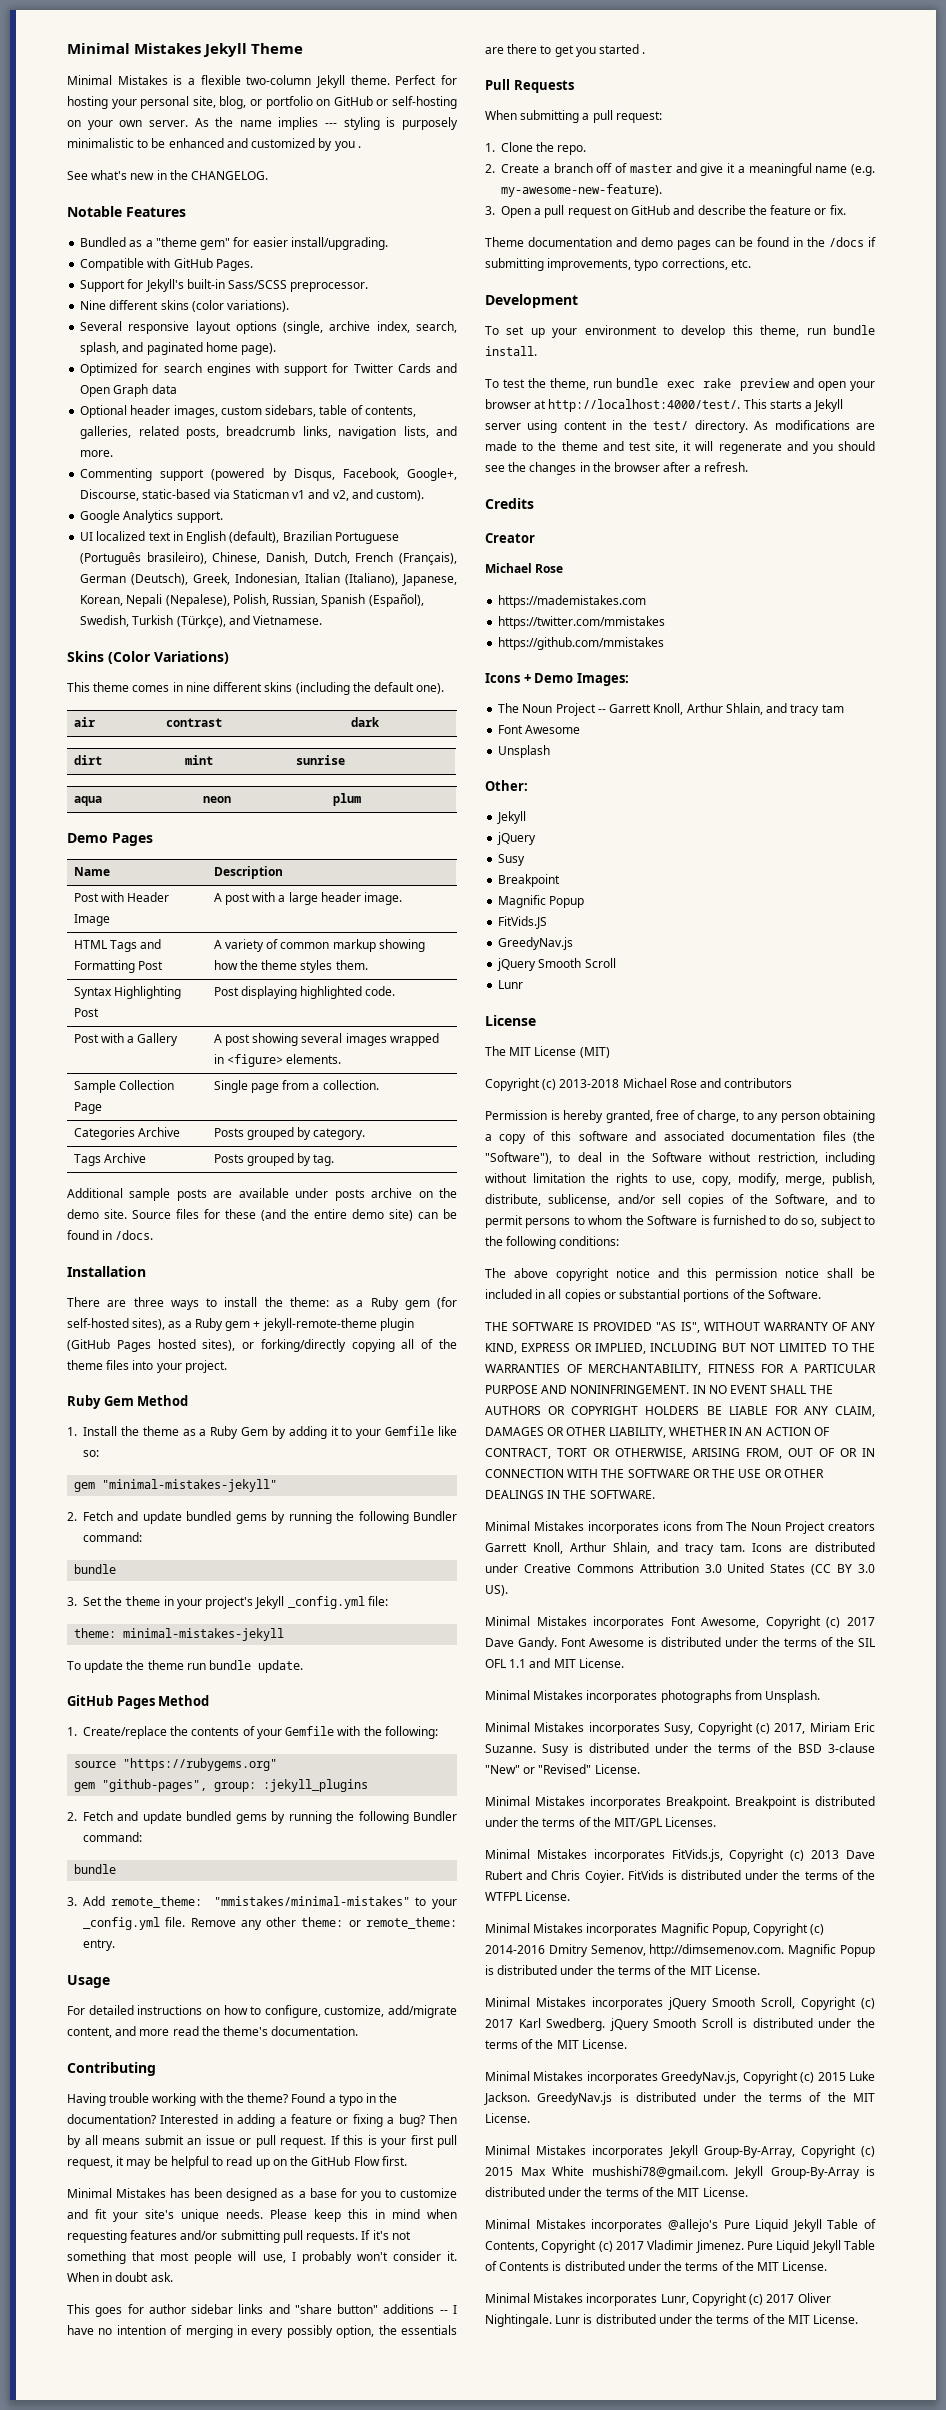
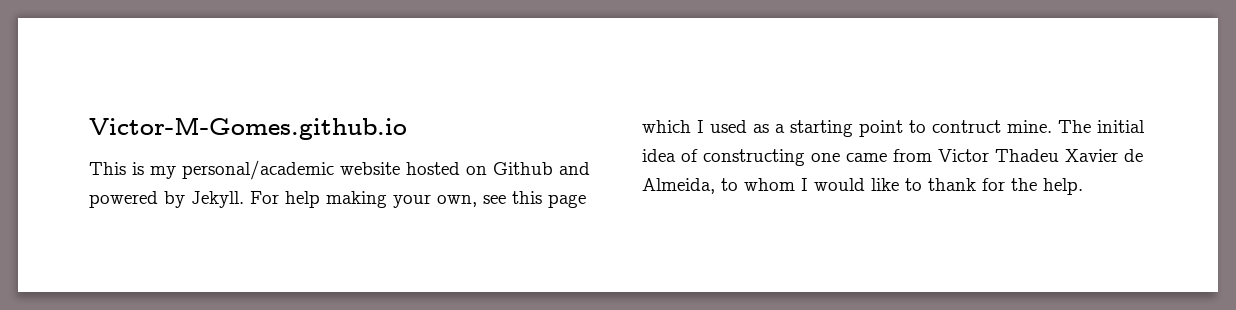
- Minimal Mistakes Jekyll Theme
- Minimal Mistakes is a flexible two-column Jekyll theme. Perfect for hosting your personal site, blog, or portfolio on GitHub or self-hosting on your own server. As the name implies --- styling is purposely minimalistic to be enhanced and customized by you .
- See what's new in the CHANGELOG.
- Notable Features
- Bundled as a "theme gem" for easier install/upgrading.
- Compatible with GitHub Pages.
- Support for Jekyll's built-in Sass/SCSS preprocessor.
- Nine different skins (color variations).
- Several responsive layout options (single, archive index, search, splash, and paginated home page).
- Optimized for search engines with support for Twitter Cards and Open Graph data
- Optional header images, custom sidebars, table of contents, galleries, related posts, breadcrumb links, navigation lists, and more.
- Commenting support (powered by Disqus, Facebook, Google+, Discourse, static-based via Staticman v1 and v2, and custom).
- Google Analytics support.
- UI localized text in English (default), Brazilian Portuguese (Português brasileiro), Chinese, Danish, Dutch, French (Français), German (Deutsch), Greek, Indonesian, Italian (Italiano), Japanese, Korean, Nepali (Nepalese), Polish, Russian, Spanish (Español), Swedish, Turkish (Türkçe), and Vietnamese.
- Skins (Color Variations)
- This theme comes in nine different skins (including the default one).
- air | contrast | dark
- dirt | mint | sunrise
- aqua | neon | plum
- Demo Pages
- Name | Description
- Post with Header Image | A post with a large header image.
- HTML Tags and Formatting Post | A variety of common markup showing how the theme styles them.
- Syntax Highlighting Post | Post displaying highlighted code.
- Post with a Gallery | A post showing several images wrapped in <figure> elements.
- Sample Collection Page | Single page from a collection.
- Categories Archive | Posts grouped by category.
- Tags Archive | Posts grouped by tag.
- Additional sample posts are available under posts archive on the demo site. Source files for these (and the entire demo site) can be found in /docs.
- Installation
- There are three ways to install the theme: as a Ruby gem (for self-hosted sites), as a Ruby gem + jekyll-remote-theme plugin (GitHub Pages hosted sites), or forking/directly copying all of the theme files into your project.
- Ruby Gem Method
- 1. Install the theme as a Ruby Gem by adding it to your Gemfile like so:
- gem "minimal-mistakes-jekyll"
- 2. Fetch and update bundled gems by running the following Bundler command:
- bundle
- 3. Set the theme in your project's Jekyll _config.yml file:
- theme: minimal-mistakes-jekyll
- To update the theme run bundle update.
- GitHub Pages Method
- 1. Create/replace the contents of your Gemfile with the following:
- source "https://rubygems.org"
- gem "github-pages", group: :jekyll_plugins
- 2. Fetch and update bundled gems by running the following Bundler command:
- bundle
- 3. Add remote_theme: "mmistakes/minimal-mistakes" to your _config.yml file. Remove any other theme: or remote_theme: entry.
- Usage
- For detailed instructions on how to configure, customize, add/migrate content, and more read the theme's documentation.
- Contributing
- Having trouble working with the theme? Found a typo in the documentation? Interested in adding a feature or fixing a bug? Then by all means submit an issue or pull request. If this is your first pull request, it may be helpful to read up on the GitHub Flow first.
- Minimal Mistakes has been designed as a base for you to customize and fit your site's unique needs. Please keep this in mind when requesting features and/or submitting pull requests. If it's not something that most people will use, I probably won't consider it. When in doubt ask.
- This goes for author sidebar links and "share button" additions -- I have no intention of merging in every possibly option, the essentials are there to get you started .
- Pull Requests
- When submitting a pull request:
- 1. Clone the repo.
- 2. Create a branch off of master and give it a meaningful name (e.g. my-awesome-new-feature).
- 3. Open a pull request on GitHub and describe the feature or fix.
- Theme documentation and demo pages can be found in the /docs if submitting improvements, typo corrections, etc.
- Development
- To set up your environment to develop this theme, run bundle install.
- To test the theme, run bundle exec rake preview and open your browser at http://localhost:4000/test/. This starts a Jekyll server using content in the test/ directory. As modifications are made to the theme and test site, it will regenerate and you should see the changes in the browser after a refresh.
- Credits
- Creator
- Michael Rose
- https://mademistakes.com
- https://twitter.com/mmistakes
- https://github.com/mmistakes
- Icons + Demo Images:
- The Noun Project -- Garrett Knoll, Arthur Shlain, and tracy tam
- Font Awesome
- Unsplash
- Other:
- Jekyll
- jQuery
- Susy
- Breakpoint
- Magnific Popup
- FitVids.JS
- GreedyNav.js
- jQuery Smooth Scroll
- Lunr
- License
- The MIT License (MIT)
- Copyright (c) 2013-2018 Michael Rose and contributors
- Permission is hereby granted, free of charge, to any person obtaining a copy of this software and associated documentation files (the "Software"), to deal in the Software without restriction, including without limitation the rights to use, copy, modify, merge, publish, distribute, sublicense, and/or sell copies of the Software, and to permit persons to whom the Software is furnished to do so, subject to the following conditions:
- The above copyright notice and this permission notice shall be included in all copies or substantial portions of the Software.
- THE SOFTWARE IS PROVIDED "AS IS", WITHOUT WARRANTY OF ANY KIND, EXPRESS OR IMPLIED, INCLUDING BUT NOT LIMITED TO THE WARRANTIES OF MERCHANTABILITY, FITNESS FOR A PARTICULAR PURPOSE AND NONINFRINGEMENT. IN NO EVENT SHALL THE AUTHORS OR COPYRIGHT HOLDERS BE LIABLE FOR ANY CLAIM, DAMAGES OR OTHER LIABILITY, WHETHER IN AN ACTION OF CONTRACT, TORT OR OTHERWISE, ARISING FROM, OUT OF OR IN CONNECTION WITH THE SOFTWARE OR THE USE OR OTHER DEALINGS IN THE SOFTWARE.
- Minimal Mistakes incorporates icons from The Noun Project creators Garrett Knoll, Arthur Shlain, and tracy tam. Icons are distributed under Creative Commons Attribution 3.0 United States (CC BY 3.0 US).
- Minimal Mistakes incorporates Font Awesome, Copyright (c) 2017 Dave Gandy. Font Awesome is distributed under the terms of the SIL OFL 1.1 and MIT License.
- Minimal Mistakes incorporates photographs from Unsplash.
- Minimal Mistakes incorporates Susy, Copyright (c) 2017, Miriam Eric Suzanne. Susy is distributed under the terms of the BSD 3-clause "New" or "Revised" License.
- Minimal Mistakes incorporates Breakpoint. Breakpoint is distributed under the terms of the MIT/GPL Licenses.
- Minimal Mistakes incorporates FitVids.js, Copyright (c) 2013 Dave Rubert and Chris Coyier. FitVids is distributed under the terms of the WTFPL License.
- Minimal Mistakes incorporates Magnific Popup, Copyright (c) 2014-2016 Dmitry Semenov, http://dimsemenov.com. Magnific Popup is distributed under the terms of the MIT License.
- Minimal Mistakes incorporates jQuery Smooth Scroll, Copyright (c) 2017 Karl Swedberg. jQuery Smooth Scroll is distributed under the terms of the MIT License.
- Minimal Mistakes incorporates GreedyNav.js, Copyright (c) 2015 Luke Jackson. GreedyNav.js is distributed under the terms of the MIT License.
- Minimal Mistakes incorporates Jekyll Group-By-Array, Copyright (c) 2015 Max White mushishi78@gmail.com. Jekyll Group-By-Array is distributed under the terms of the MIT License.
- Minimal Mistakes incorporates @allejo's Pure Liquid Jekyll Table of Contents, Copyright (c) 2017 Vladimir Jimenez. Pure Liquid Jekyll Table of Contents is distributed under the terms of the MIT License.
- Minimal Mistakes incorporates Lunr, Copyright (c) 2017 Oliver Nightingale. Lunr is distributed under the terms of the MIT License.
+ Victor-M-Gomes.github.io
+ This is my personal/academic website hosted on Github and powered by Jekyll. For help making your own, see this page which I used as a starting point to contruct mine. The initial idea of constructing one came from Victor Thadeu Xavier de Almeida, to whom I would like to thank for the help.

